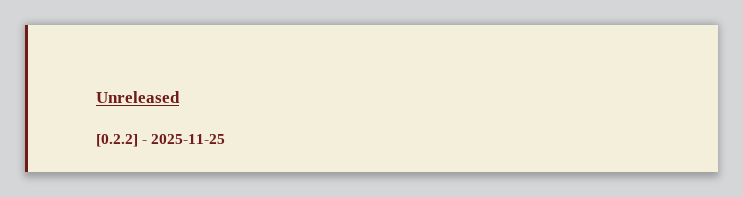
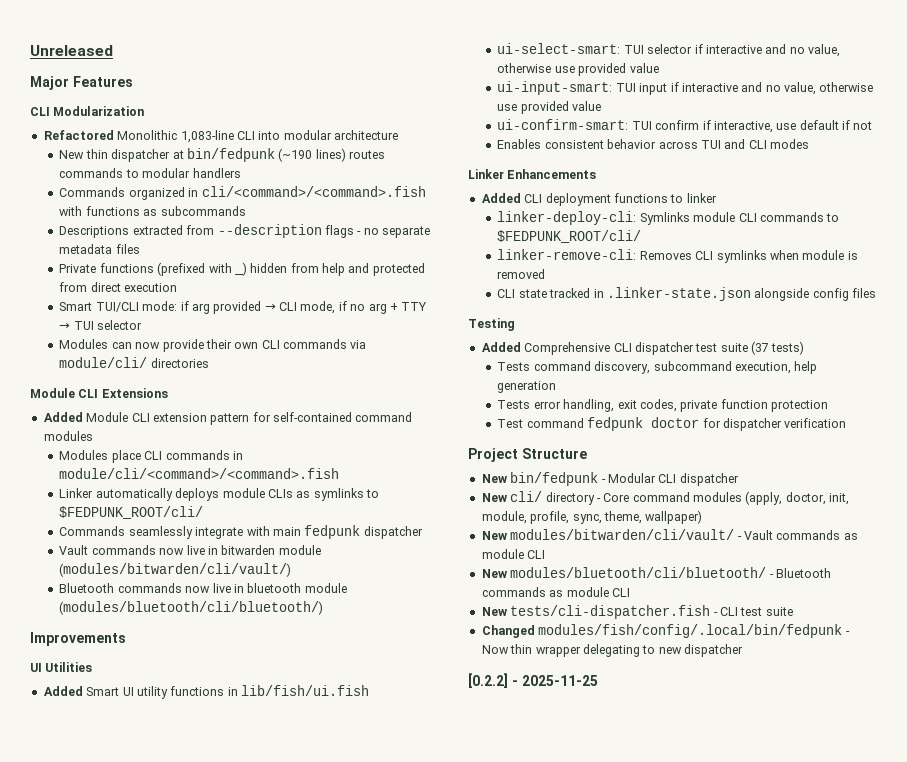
+ Major Features
+ CLI Modularization
+ Refactored Monolithic 1,083-line CLI into modular architecture
+ New thin dispatcher at bin/fedpunk (~190 lines) routes commands to modular handlers
+ Commands organized in cli/<command>/<command>.fish with functions as subcommands
+ Descriptions extracted from --description flags - no separate metadata files
+ Private functions (prefixed with _) hidden from help and protected from direct execution
+ Smart TUI/CLI mode: if arg provided → CLI mode, if no arg + TTY → TUI selector
+ Modules can now provide their own CLI commands via module/cli/ directories
+ Module CLI Extensions
+ Added Module CLI extension pattern for self-contained command modules
+ Modules place CLI commands in module/cli/<command>/<command>.fish
+ Linker automatically deploys module CLIs as symlinks to $FEDPUNK_ROOT/cli/
+ Commands seamlessly integrate with main fedpunk dispatcher
+ Vault commands now live in bitwarden module (modules/bitwarden/cli/vault/)
+ Bluetooth commands now live in bluetooth module (modules/bluetooth/cli/bluetooth/)
+ Improvements
+ UI Utilities
+ Added Smart UI utility functions in lib/fish/ui.fish
+ ui-select-smart: TUI selector if interactive and no value, otherwise use provided value
+ ui-input-smart: TUI input if interactive and no value, otherwise use provided value
+ ui-confirm-smart: TUI confirm if interactive, use default if not
+ Enables consistent behavior across TUI and CLI modes
+ Linker Enhancements
+ Added CLI deployment functions to linker
+ linker-deploy-cli: Symlinks module CLI commands to $FEDPUNK_ROOT/cli/
+ linker-remove-cli: Removes CLI symlinks when module is removed
+ CLI state tracked in .linker-state.json alongside config files
+ Testing
+ Added Comprehensive CLI dispatcher test suite (37 tests)
+ Tests command discovery, subcommand execution, help generation
+ Tests error handling, exit codes, private function protection
+ Test command fedpunk doctor for dispatcher verification
+ Project Structure
+ New bin/fedpunk - Modular CLI dispatcher
+ New cli/ directory - Core command modules (apply, doctor, init, module, profile, sync, theme, wallpaper)
+ New modules/bitwarden/cli/vault/ - Vault commands as module CLI
+ New modules/bluetooth/cli/bluetooth/ - Bluetooth commands as module CLI
+ New tests/cli-dispatcher.fish - CLI test suite
+ Changed modules/fish/config/.local/bin/fedpunk - Now thin wrapper delegating to new dispatcher

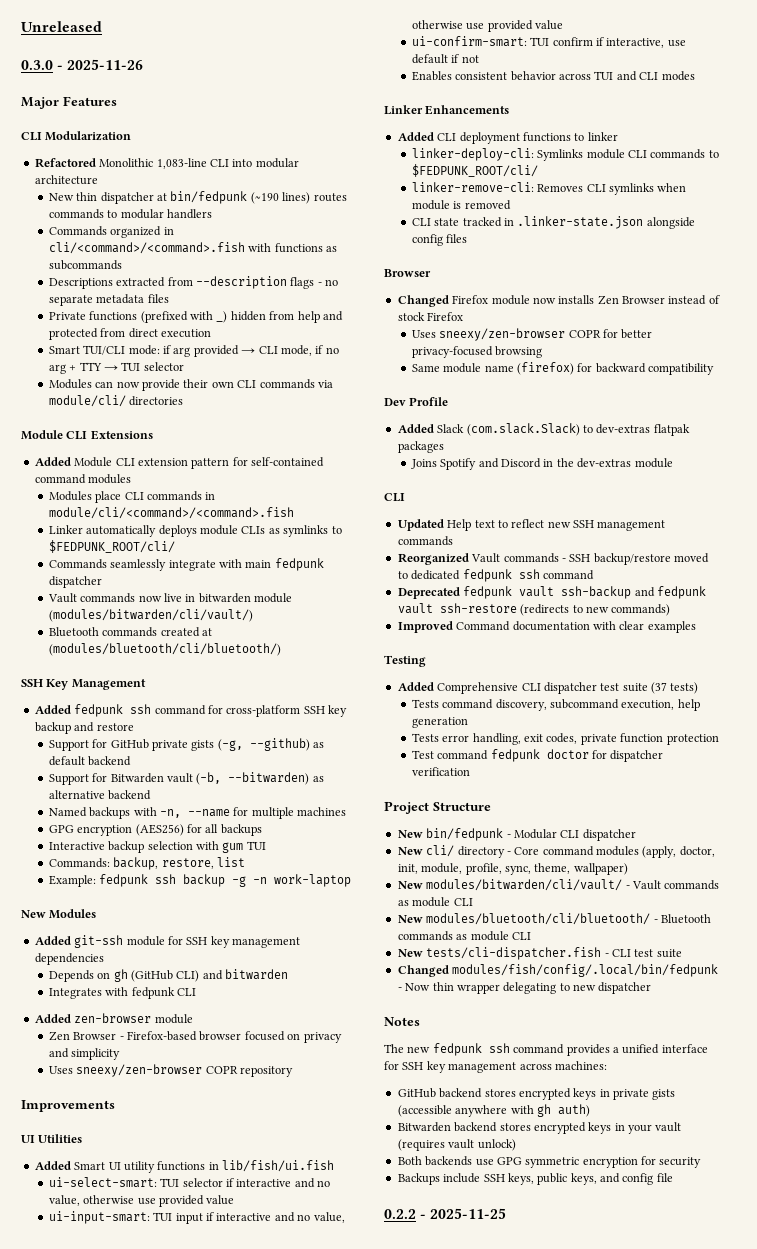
+ 0.3.0 - 2025-11-26
- Bluetooth commands now live in bluetooth module (modules/bluetooth/cli/bluetooth/)
+ Bluetooth commands created at (modules/bluetooth/cli/bluetooth/)
+ SSH Key Management
+ Added fedpunk ssh command for cross-platform SSH key backup and restore
+ Support for GitHub private gists (-g, --github) as default backend
+ Support for Bitwarden vault (-b, --bitwarden) as alternative backend
+ Named backups with -n, --name for multiple machines
+ GPG encryption (AES256) for all backups
+ Interactive backup selection with gum TUI
+ Commands: backup, restore, list
+ Example: fedpunk ssh backup -g -n work-laptop
+ New Modules
+ Added git-ssh module for SSH key management dependencies
+ Depends on gh (GitHub CLI) and bitwarden
+ Integrates with fedpunk CLI
+ Added zen-browser module
+ Zen Browser - Firefox-based browser focused on privacy and simplicity
+ Uses sneexy/zen-browser COPR repository
  CLI state tracked in .linker-state.json alongside config files
+ Browser
+ Changed Firefox module now installs Zen Browser instead of stock Firefox
+ Uses sneexy/zen-browser COPR for better privacy-focused browsing
+ Same module name (firefox) for backward compatibility
+ Dev Profile
+ Added Slack (com.slack.Slack) to dev-extras flatpak packages
+ Joins Spotify and Discord in the dev-extras module
+ CLI
+ Updated Help text to reflect new SSH management commands
+ Reorganized Vault commands - SSH backup/restore moved to dedicated fedpunk ssh command
+ Deprecated fedpunk vault ssh-backup and fedpunk vault ssh-restore (redirects to new commands)
+ Improved Command documentation with clear examples
- [0.2.2] - 2025-11-25
+ Notes
+ The new fedpunk ssh command provides a unified interface for SSH key management across machines:
+ GitHub backend stores encrypted keys in private gists (accessible anywhere with gh auth)
+ Bitwarden backend stores encrypted keys in your vault (requires vault unlock)
+ Both backends use GPG symmetric encryption for security
+ Backups include SSH keys, public keys, and config file
+ 0.2.2 - 2025-11-25

